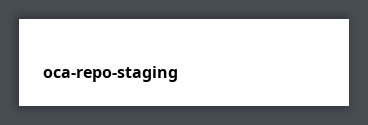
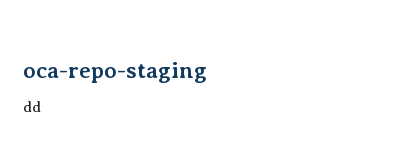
+ dd

